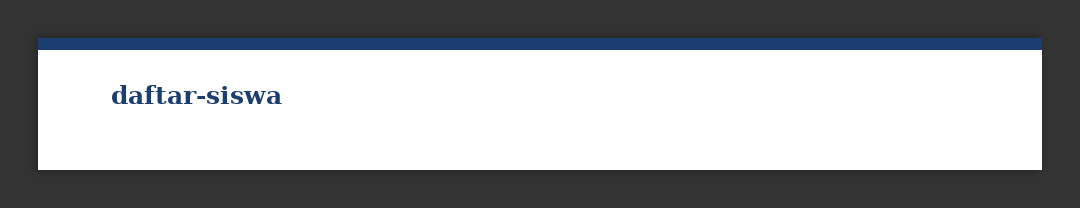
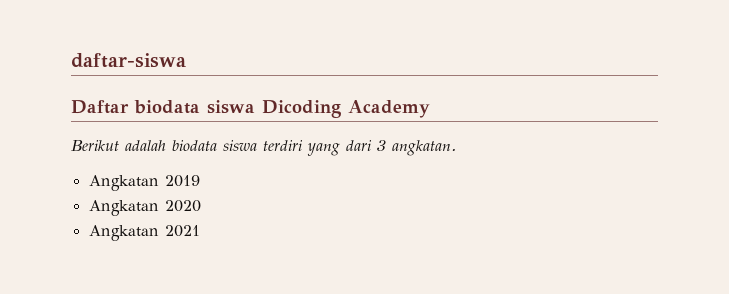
+ Daftar biodata siswa Dicoding Academy
+ Berikut adalah biodata siswa terdiri yang dari 3 angkatan.
+ Angkatan 2019
+ Angkatan 2020
+ Angkatan 2021

